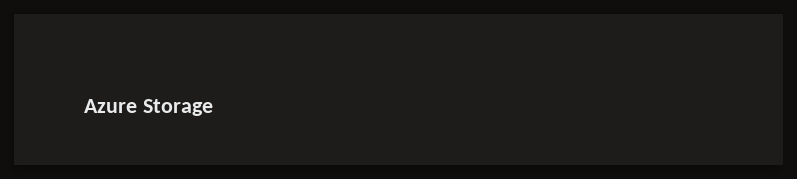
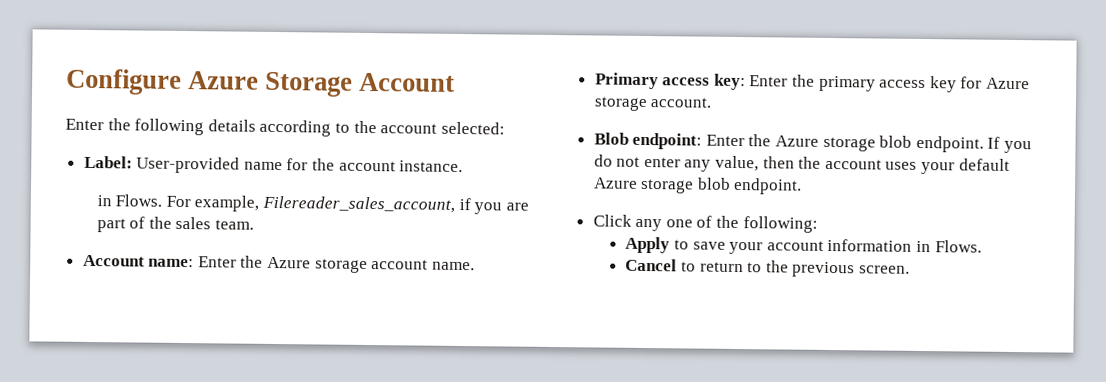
- Azure Storage
+ Configure Azure Storage Account
+ Enter the following details according to the account selected:
+ Label: User-provided name for the account instance.
+ in Flows. For example, Filereader_sales_account, if you are part of the sales team.
+ Account name: Enter the Azure storage account name.
+ Primary access key: Enter the primary access key for Azure storage account.
+ Blob endpoint: Enter the Azure storage blob endpoint. If you do not enter any value, then the account uses your default Azure storage blob endpoint.
+ Click any one of the following:
+ Apply to save your account information in Flows.
+ Cancel to return to the previous screen.

